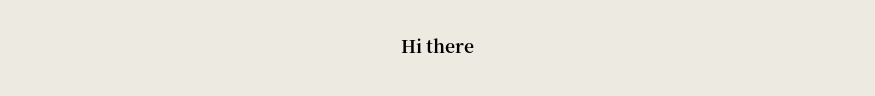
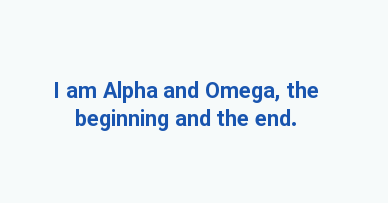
- Hi there
+ I am Alpha and Omega, the beginning and the end.

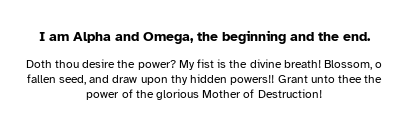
+ Doth thou desire the power? My fist is the divine breath! Blossom, o fallen seed, and draw upon thy hidden powers!! Grant unto thee the power of the glorious Mother of Destruction!

